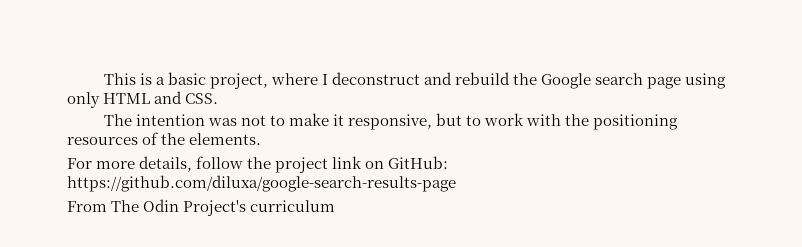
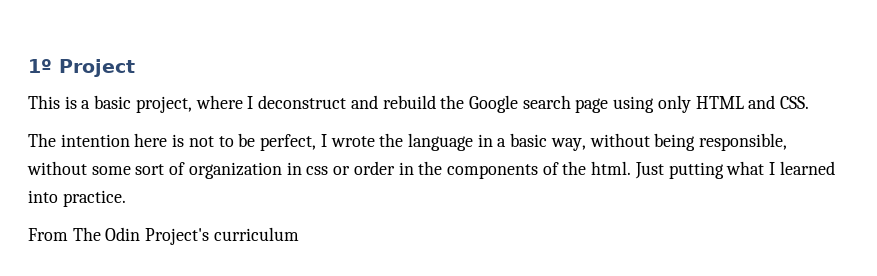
+ 1º Project
- The intention was not to make it responsive, but to work with the positioning resources of the elements.
- For more details, follow the project link on GitHub: https://github.com/diluxa/google-search-results-page
+ The intention here is not to be perfect, I wrote the language in a basic way, without being responsible, without some sort of organization in css or order in the components of the html. Just putting what I learned into practice.

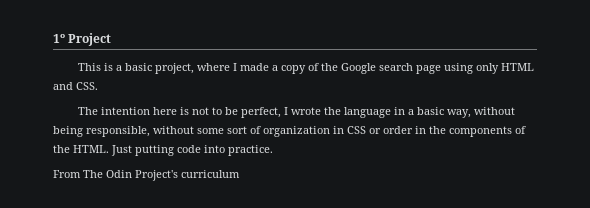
- This is a basic project, where I deconstruct and rebuild the Google search page using only HTML and CSS.
+ This is a basic project, where I made a copy of the Google search page using only HTML and CSS.
- The intention here is not to be perfect, I wrote the language in a basic way, without being responsible, without some sort of organization in css or order in the components of the html.
+ The intention here is not to be perfect, I wrote the language in a basic way, without being responsible, without some sort of organization in CSS or order in the components of the HTML.
- Just putting what I learned into practice.
+ Just putting code into practice.

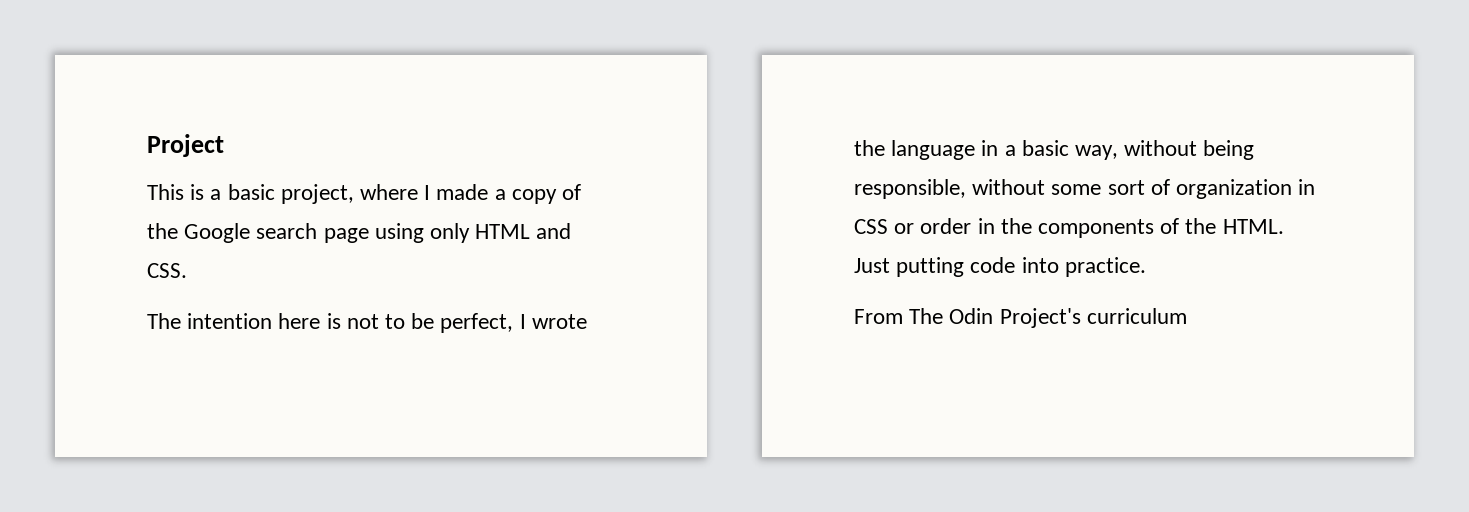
- 1º Project
+ Project

